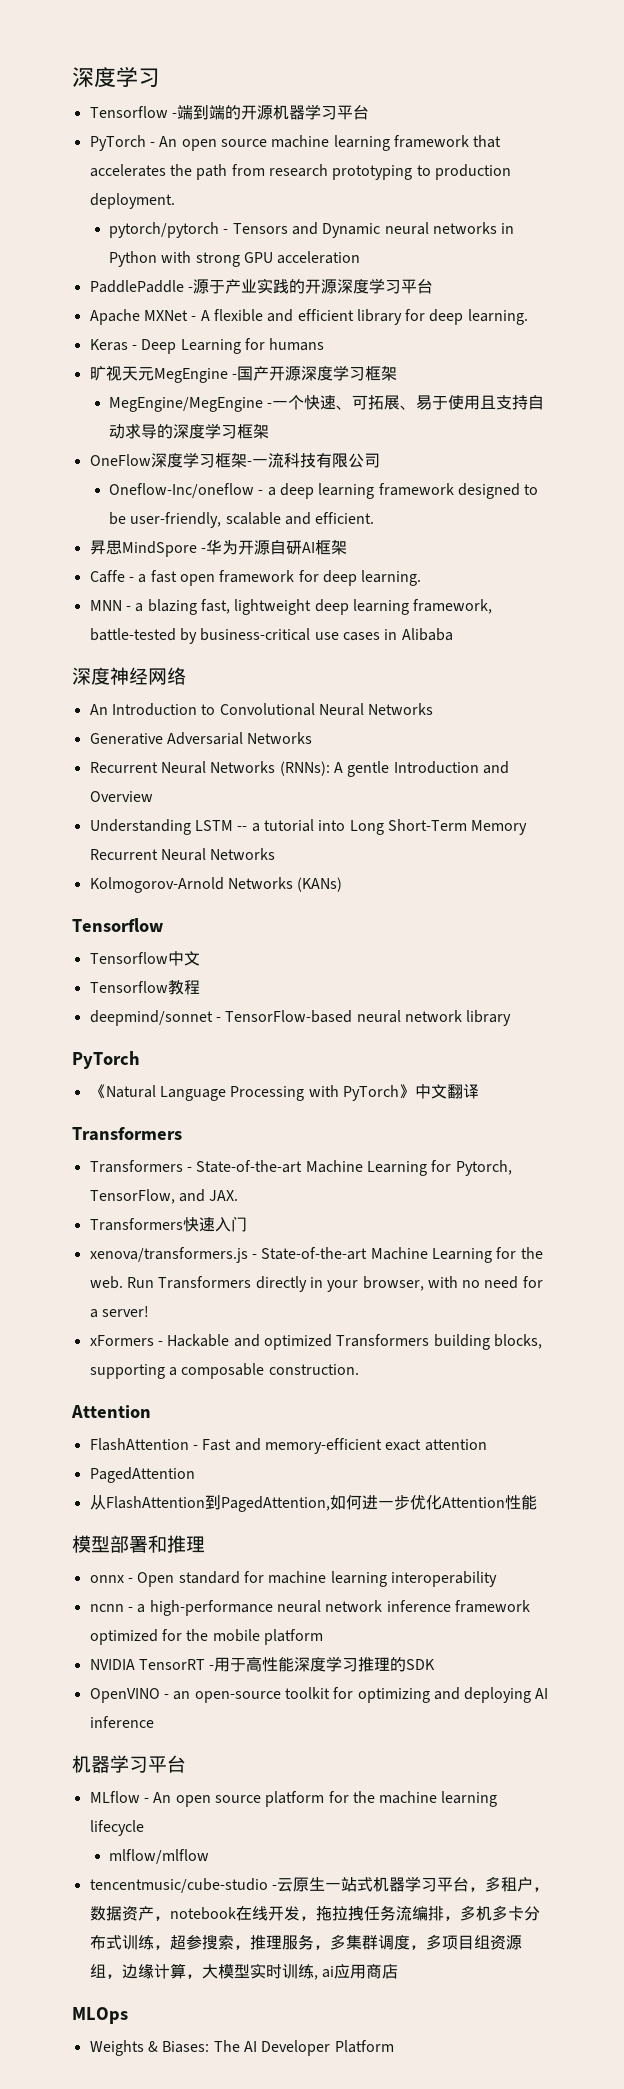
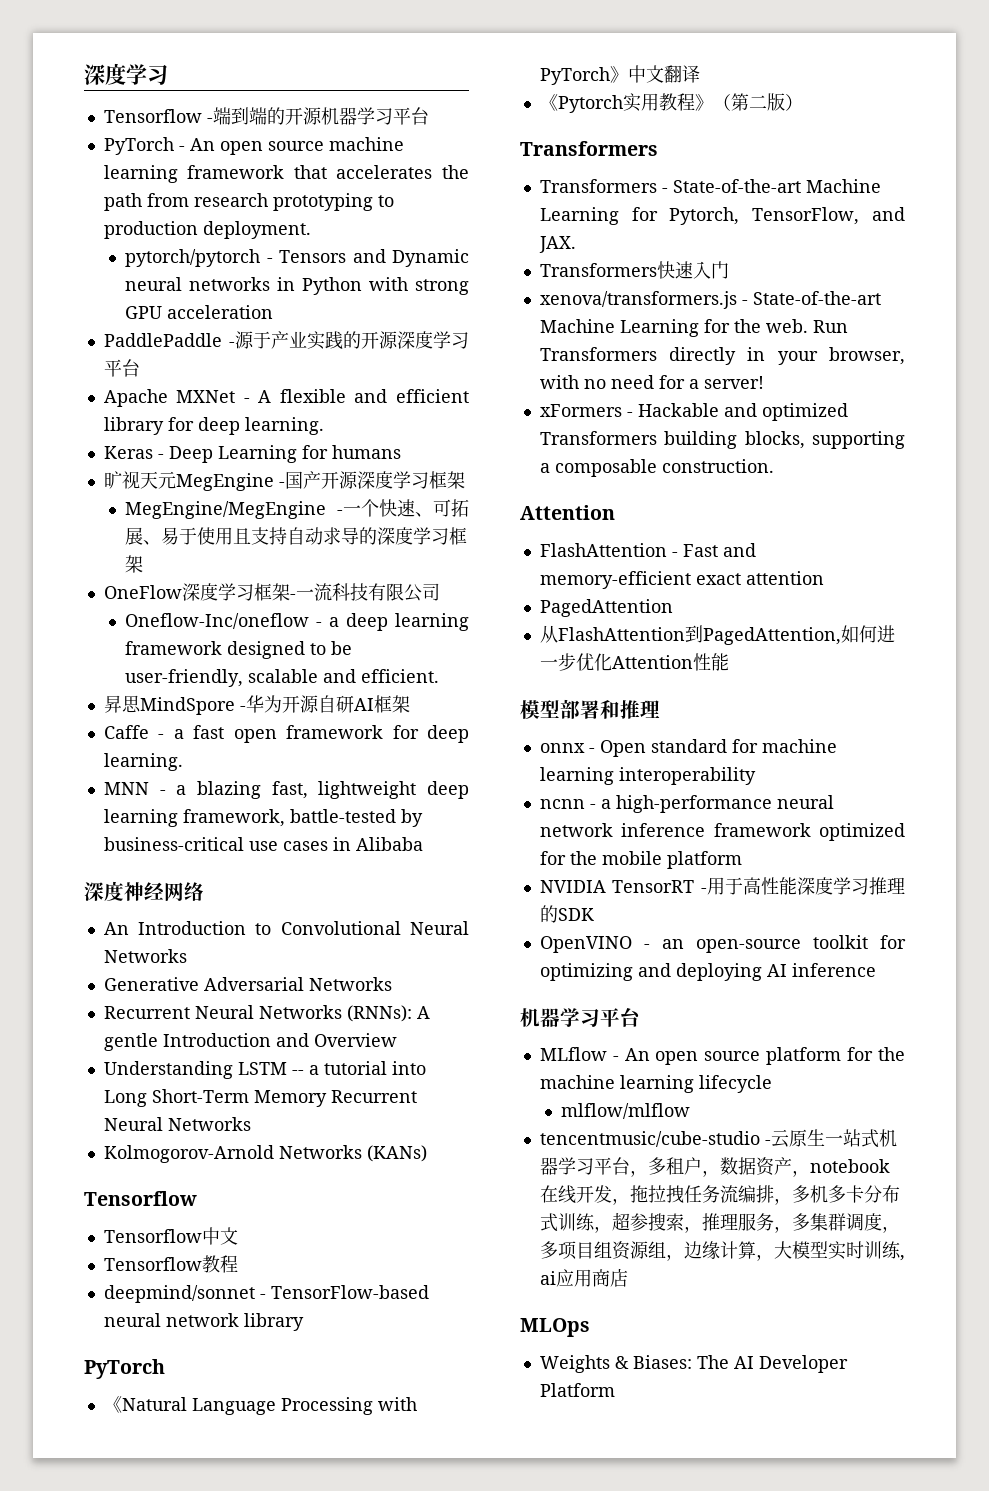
+ 《Pytorch实用教程》（第二版）

